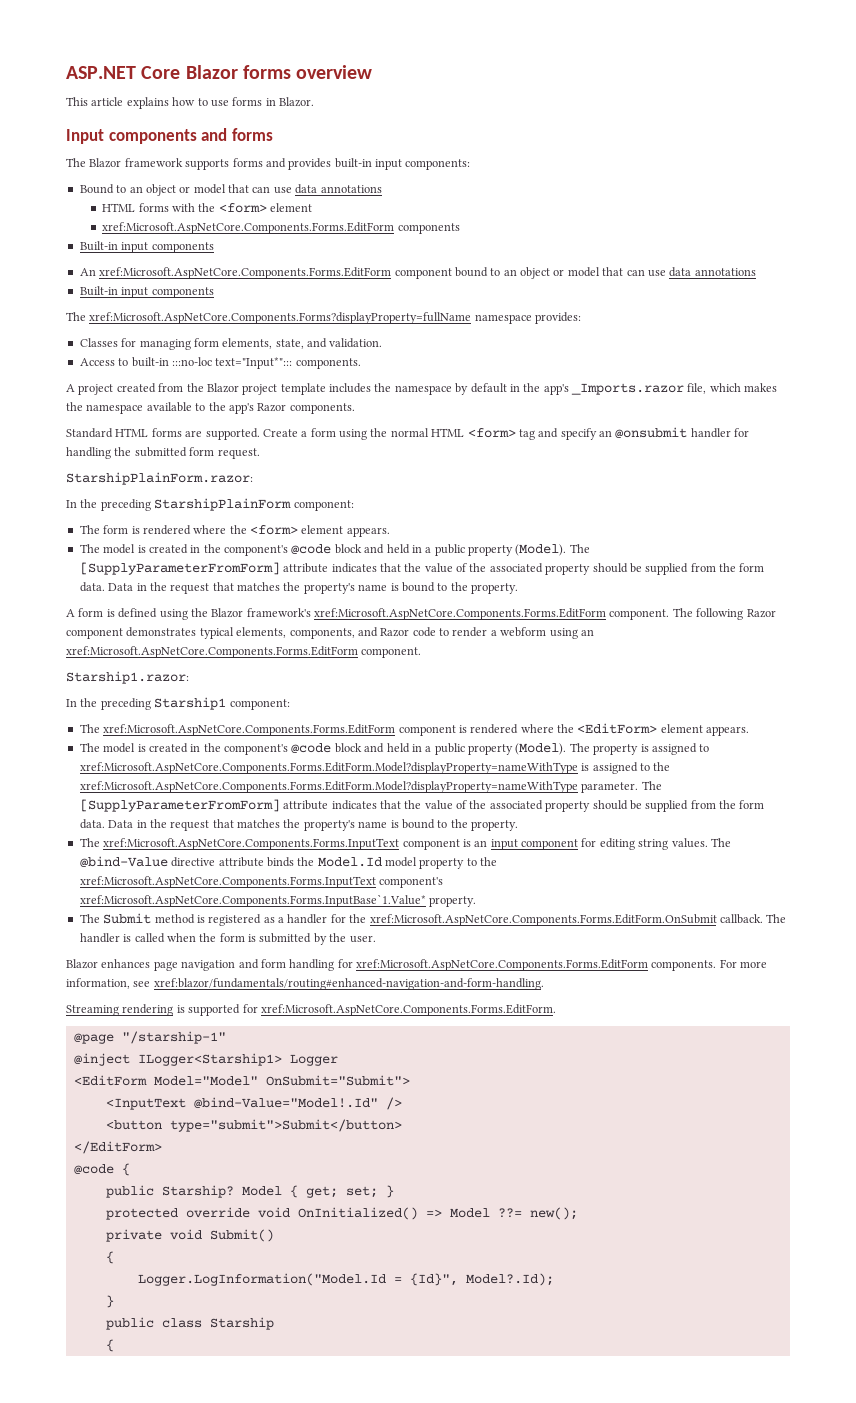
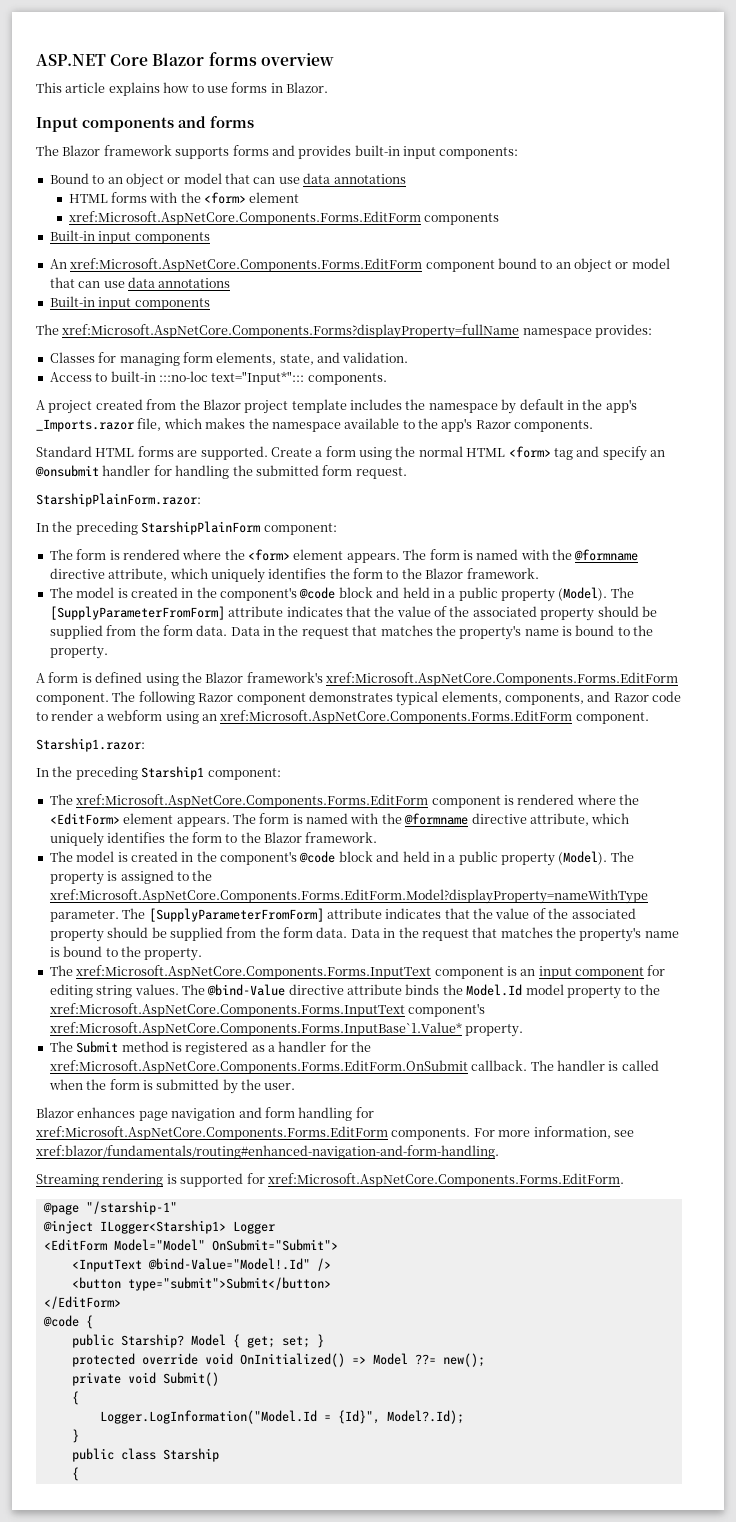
- The form is rendered where the <form> element appears.
+ The form is rendered where the <form> element appears. The form is named with the @formname directive attribute, which uniquely identifies the form to the Blazor framework.
- The xref:Microsoft.AspNetCore.Components.Forms.EditForm component is rendered where the <EditForm> element appears.
+ The xref:Microsoft.AspNetCore.Components.Forms.EditForm component is rendered where the <EditForm> element appears. The form is named with the @formname directive attribute, which uniquely identifies the form to the Blazor framework.
- The property is assigned to xref:Microsoft.AspNetCore.Components.Forms.EditForm.Model?displayProperty=nameWithType is assigned to the xref:Microsoft.AspNetCore.Components.Forms.EditForm.Model?displayProperty=nameWithType parameter.
+ The property is assigned to the xref:Microsoft.AspNetCore.Components.Forms.EditForm.Model?displayProperty=nameWithType parameter.

